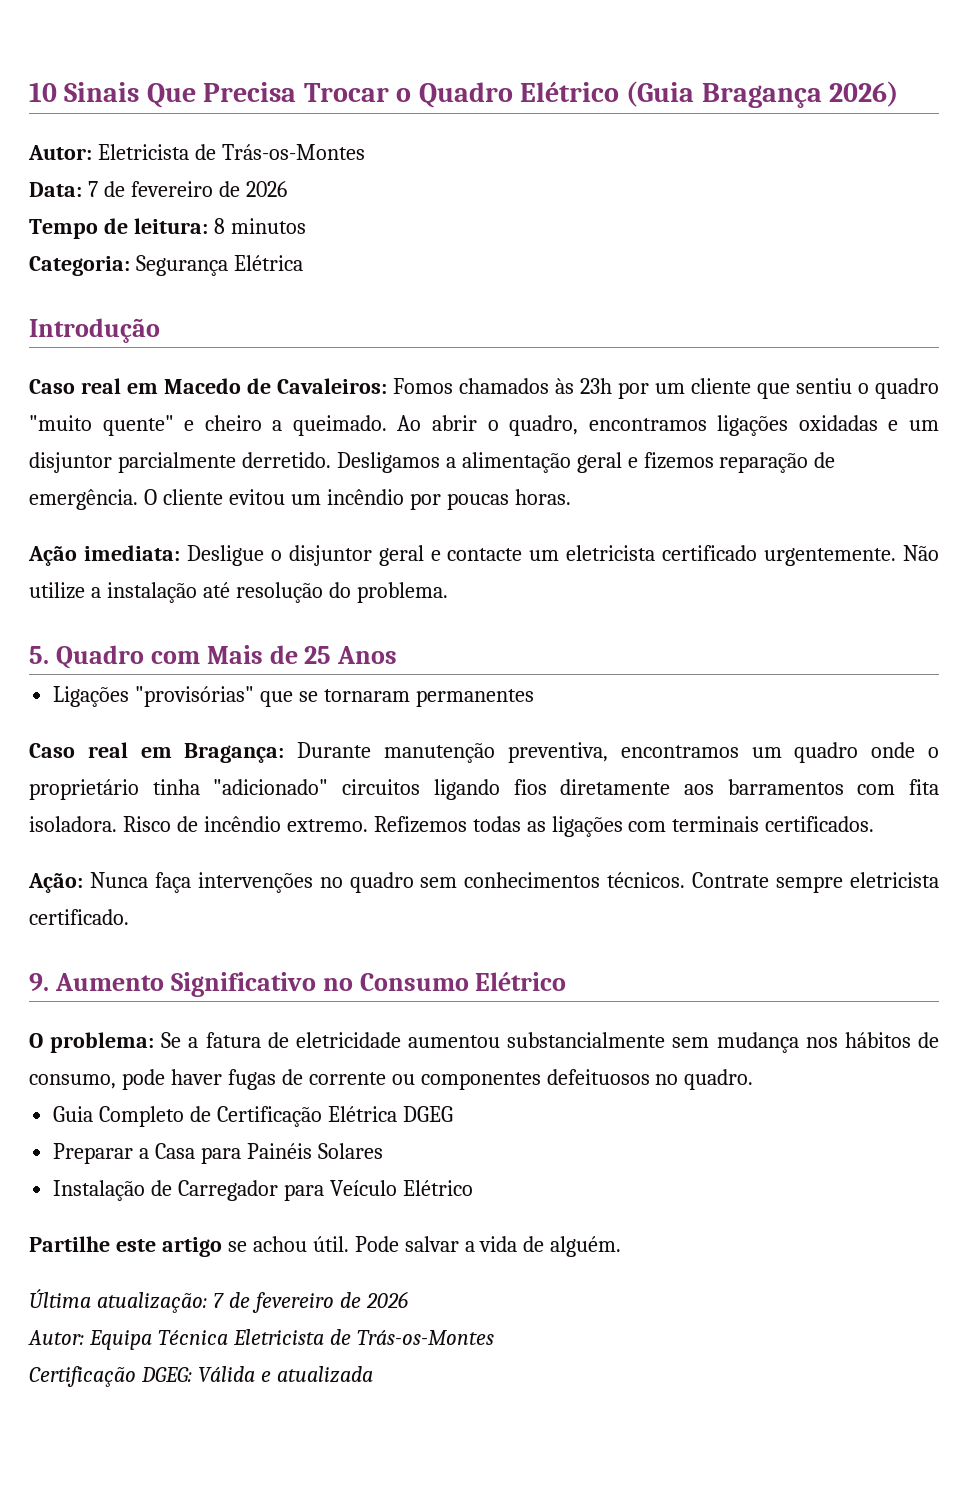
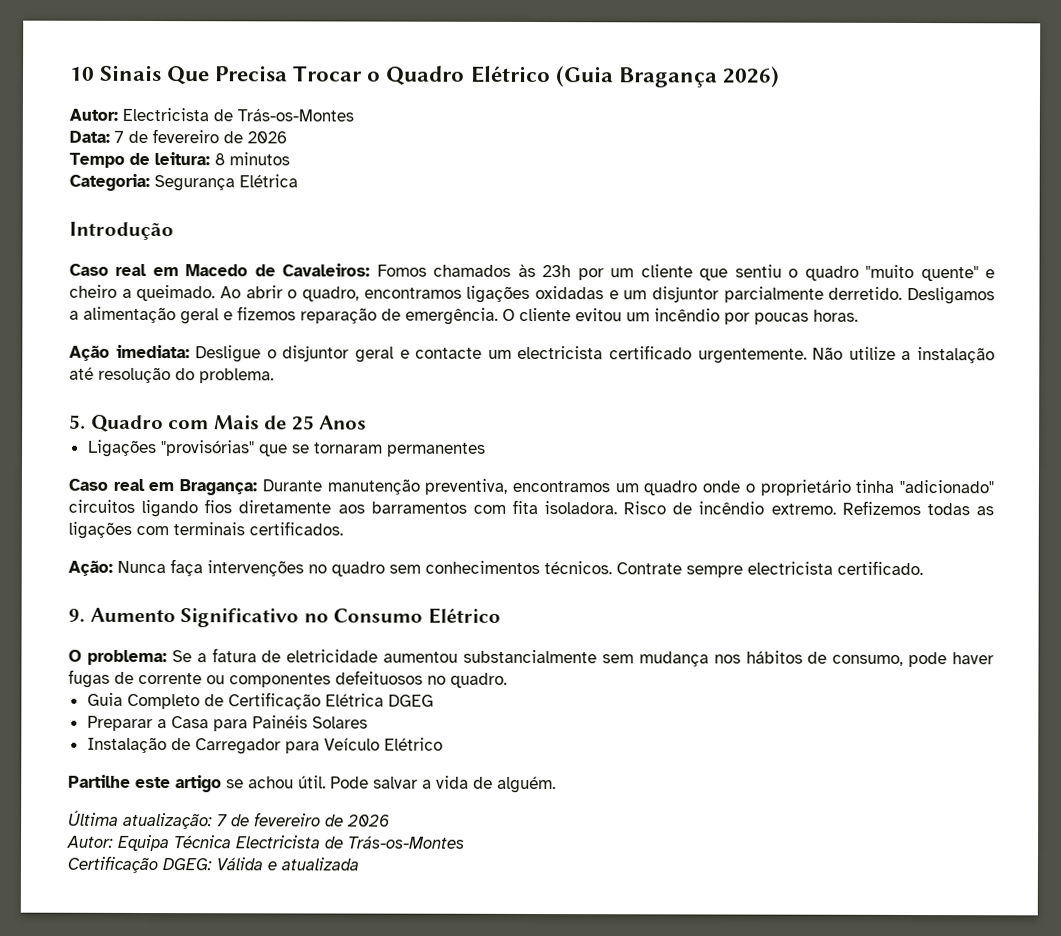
- Autor: Eletricista de Trás-os-Montes
+ Autor: Electricista de Trás-os-Montes
- Ação imediata: Desligue o disjuntor geral e contacte um eletricista certificado urgentemente.
+ Ação imediata: Desligue o disjuntor geral e contacte um electricista certificado urgentemente.
- Contrate sempre eletricista certificado.
+ Contrate sempre electricista certificado.
- Autor: Equipa Técnica Eletricista de Trás-os-Montes
+ Autor: Equipa Técnica Electricista de Trás-os-Montes

